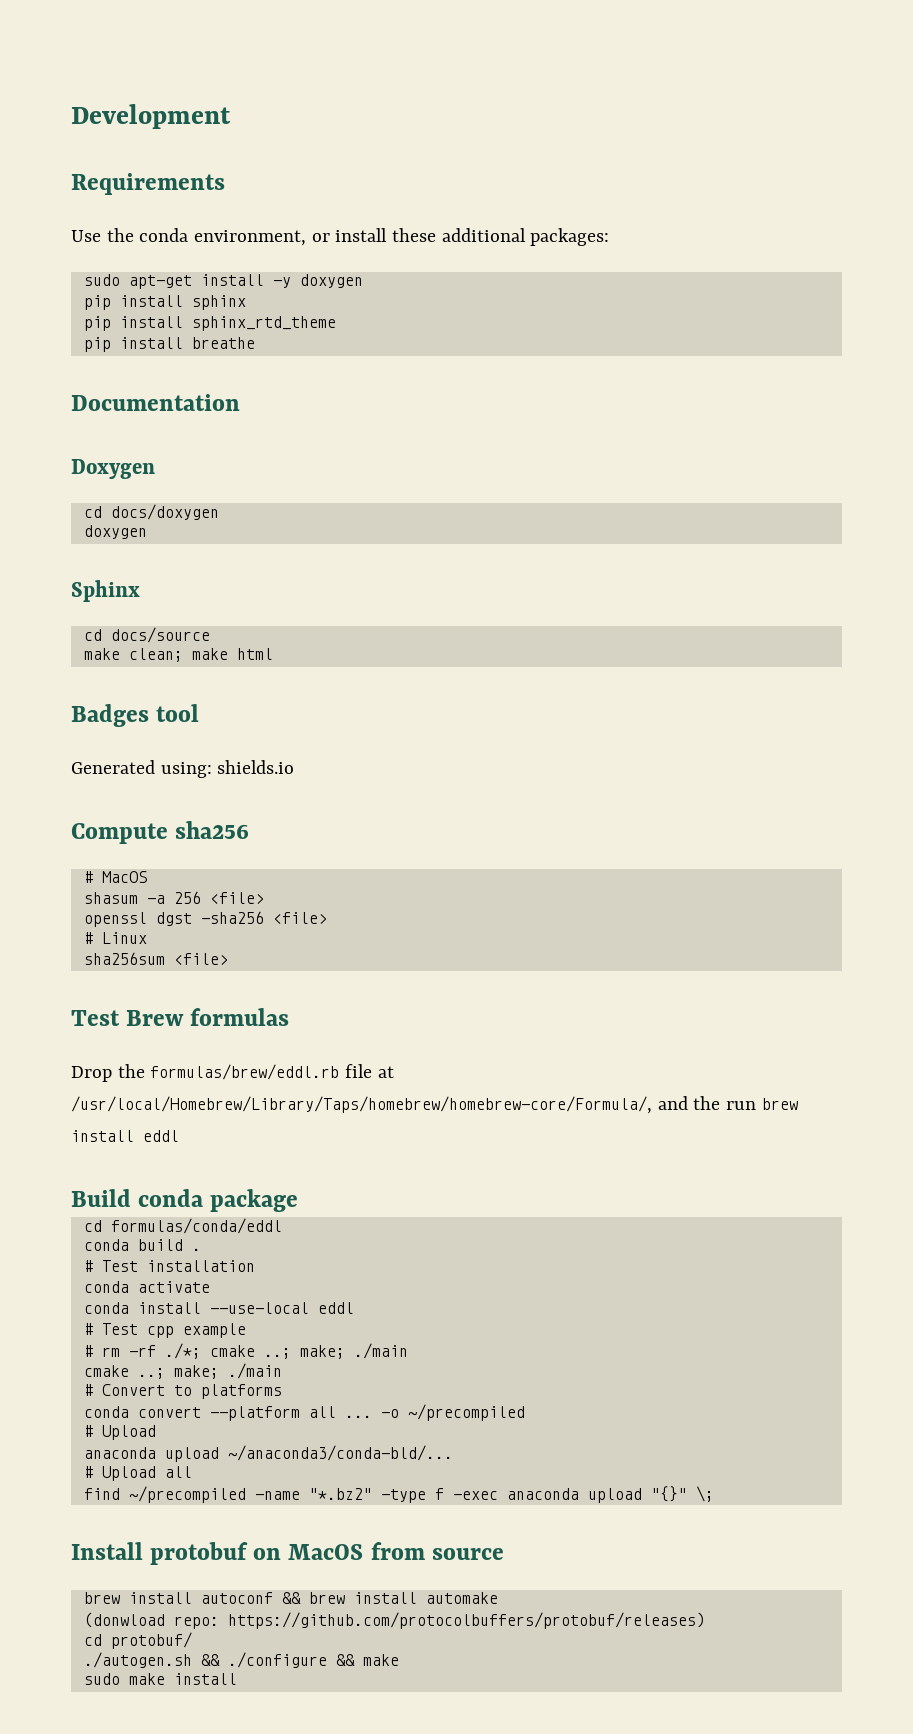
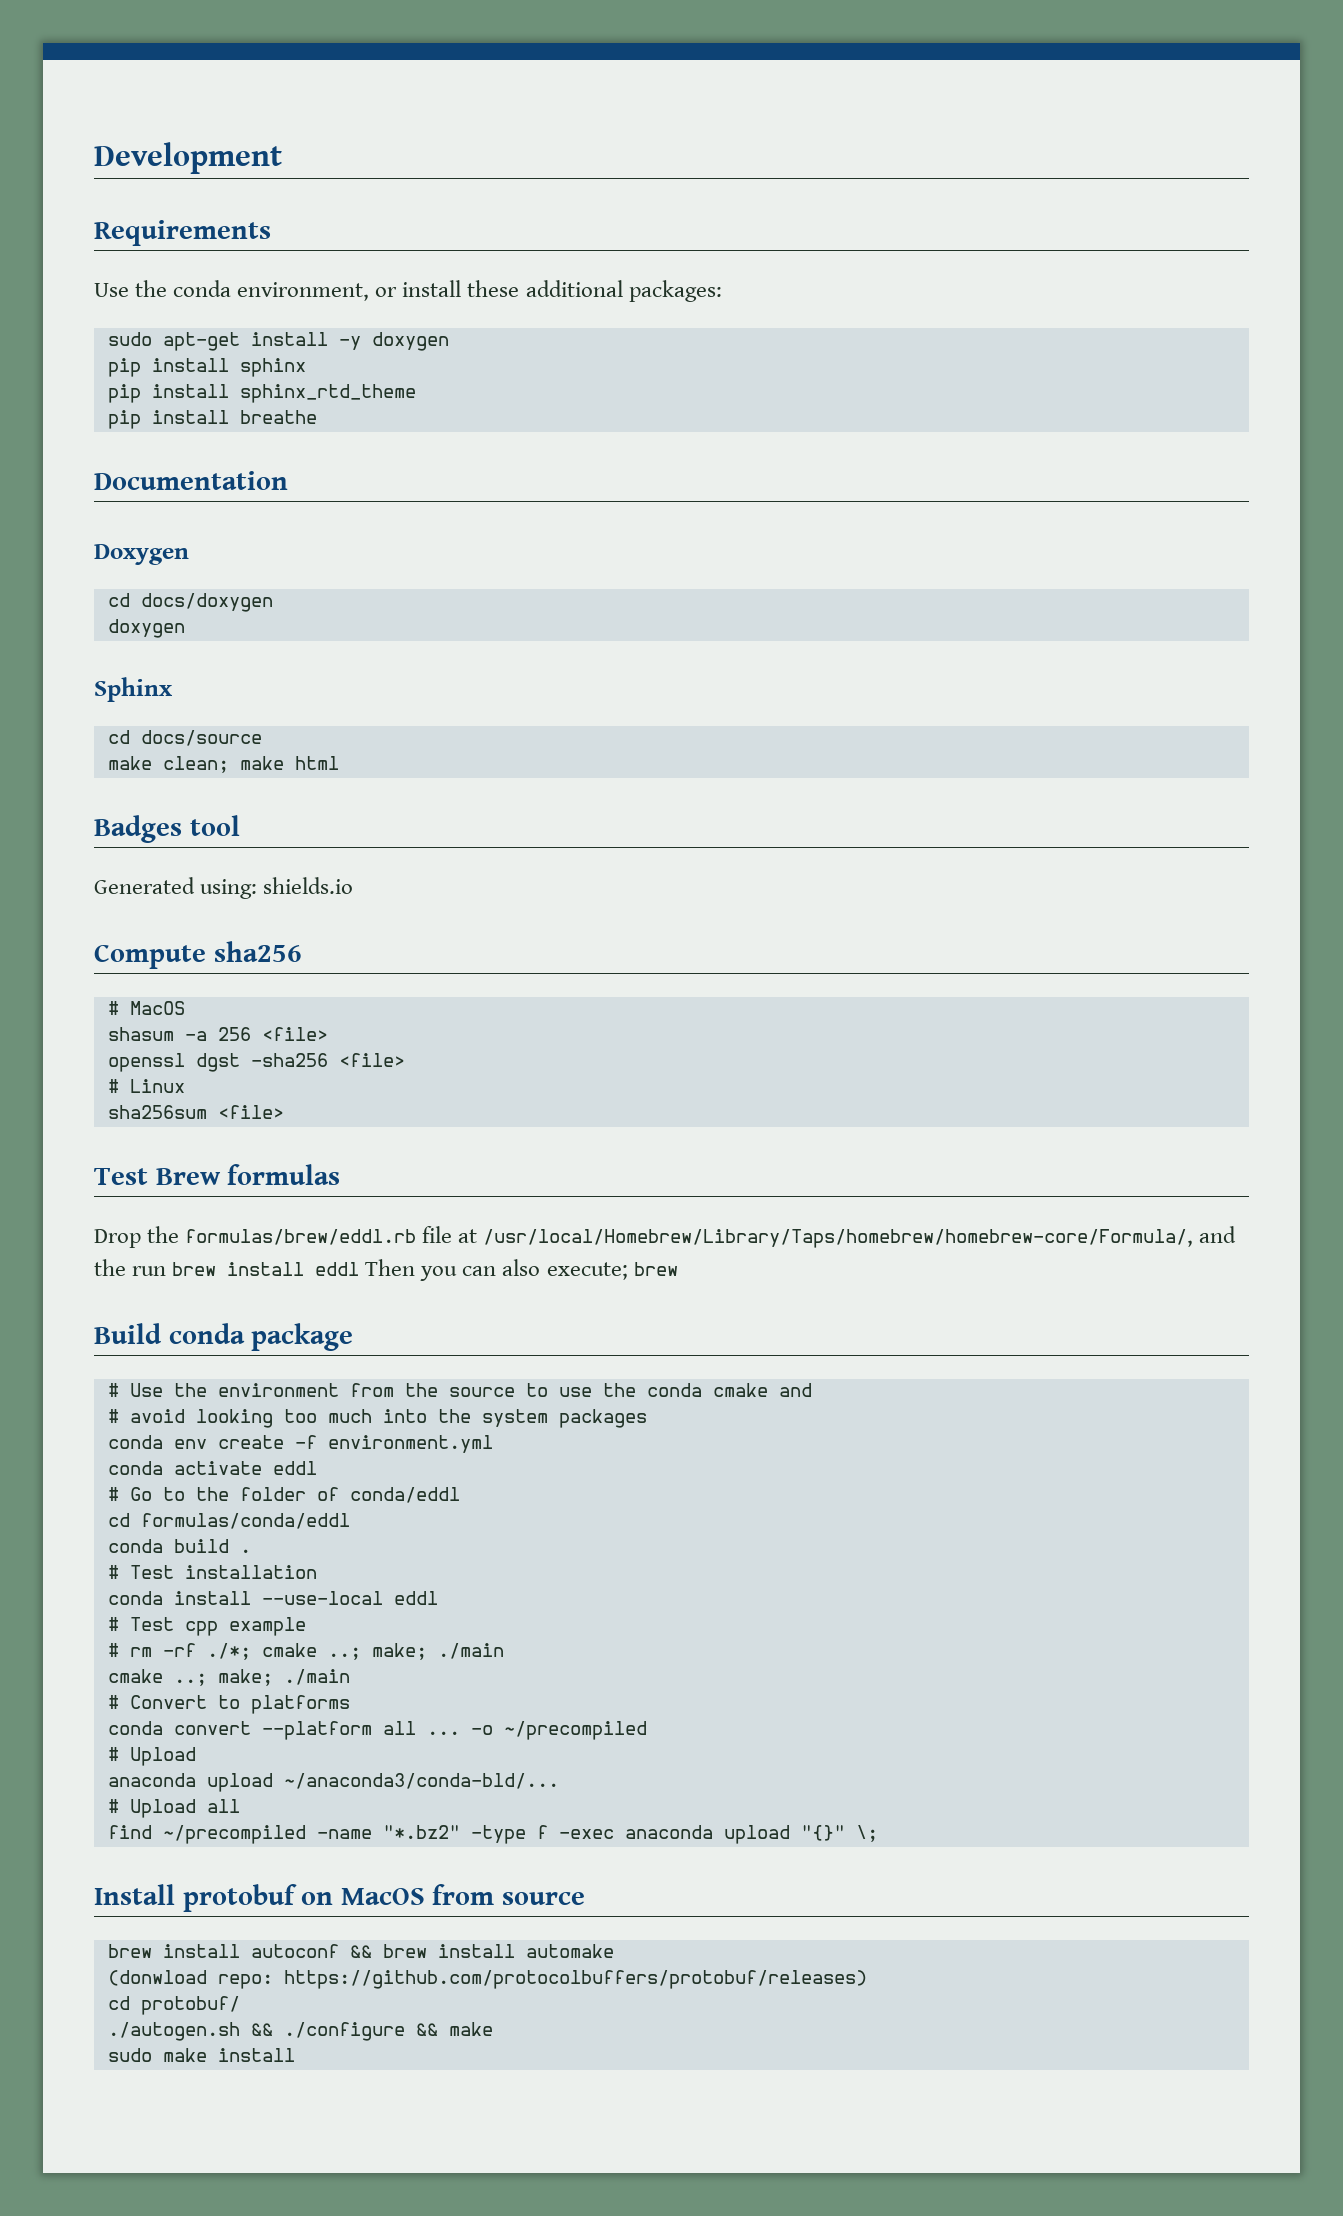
- Drop the formulas/brew/eddl.rb file at /usr/local/Homebrew/Library/Taps/homebrew/homebrew-core/Formula/, and the run brew install eddl
+ Drop the formulas/brew/eddl.rb file at /usr/local/Homebrew/Library/Taps/homebrew/homebrew-core/Formula/, and the run brew install eddl Then you can also execute; brew
  Build conda package
+ # Use the environment from the source to use the conda cmake and
+ # avoid looking too much into the system packages
+ conda env create -f environment.yml
+ conda activate eddl
+ # Go to the folder of conda/eddl
- conda activate

